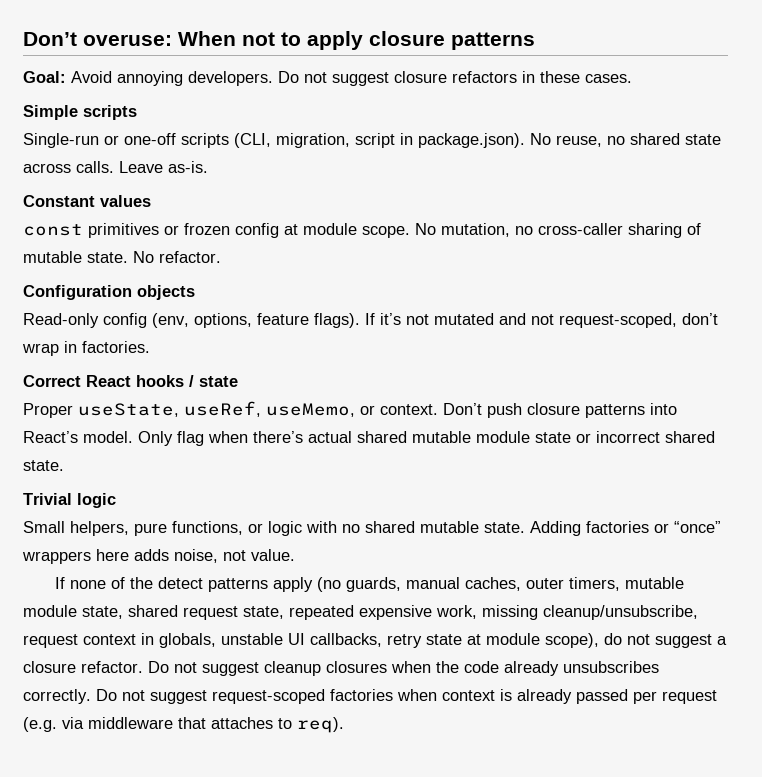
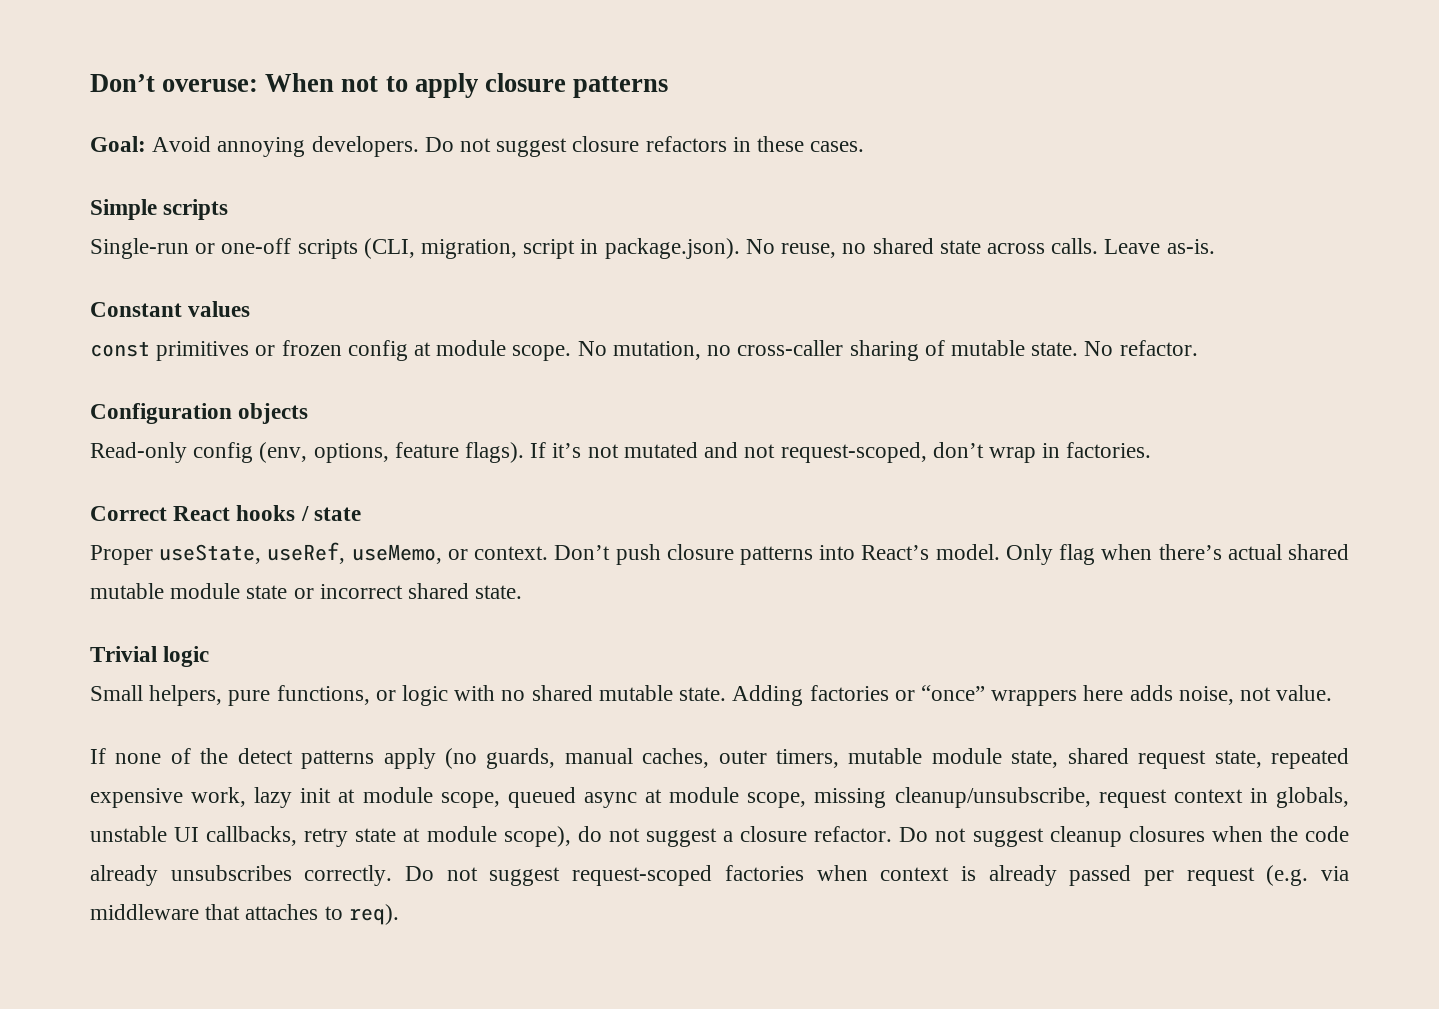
- If none of the detect patterns apply (no guards, manual caches, outer timers, mutable module state, shared request state, repeated expensive work, missing cleanup/unsubscribe, request context in globals, unstable UI callbacks, retry state at module scope), do not suggest a closure refactor.
+ If none of the detect patterns apply (no guards, manual caches, outer timers, mutable module state, shared request state, repeated expensive work, lazy init at module scope, queued async at module scope, missing cleanup/unsubscribe, request context in globals, unstable UI callbacks, retry state at module scope), do not suggest a closure refactor.

